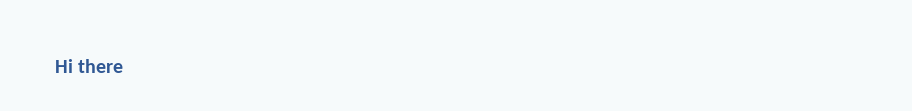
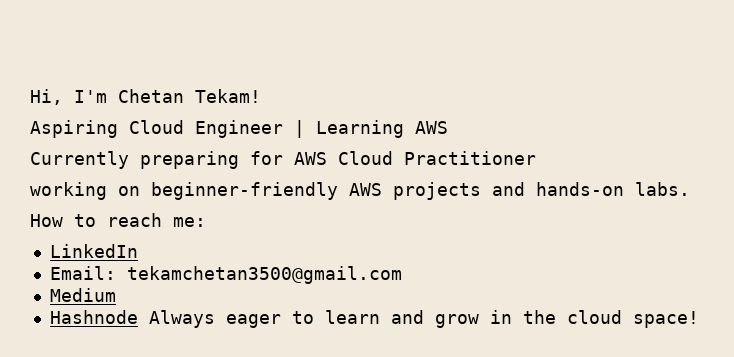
- Hi there
+ Hi, I'm Chetan Tekam!
+ Aspiring Cloud Engineer | Learning AWS
+ Currently preparing for AWS Cloud Practitioner
+ working on beginner-friendly AWS projects and hands-on labs.
+ How to reach me:
+ LinkedIn
+ Email: tekamchetan3500@gmail.com
+ Medium
+ Hashnode Always eager to learn and grow in the cloud space!

